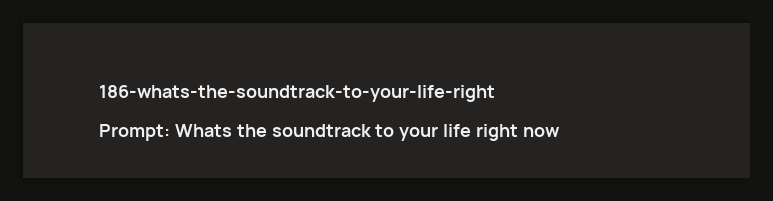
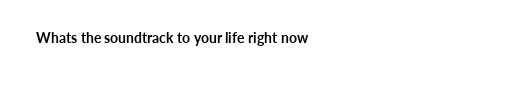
- 186-whats-the-soundtrack-to-your-life-right
- Prompt: Whats the soundtrack to your life right now
+ Whats the soundtrack to your life right now

